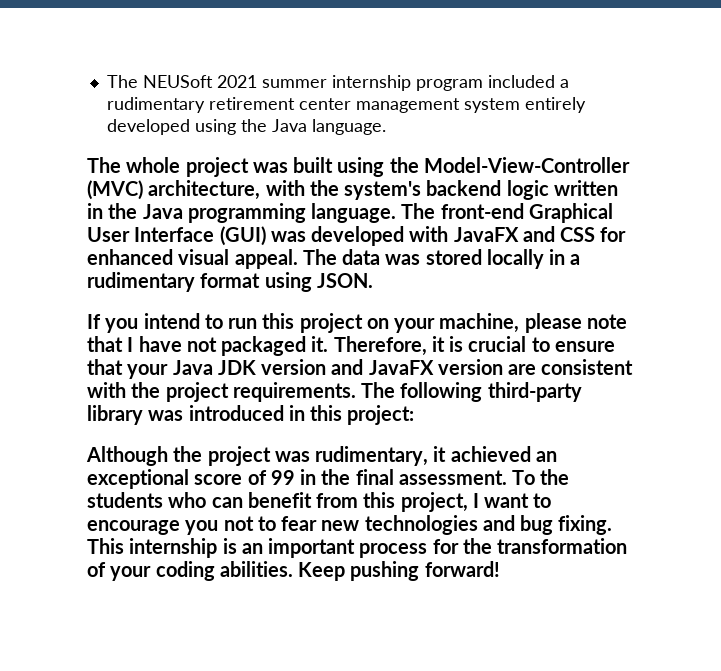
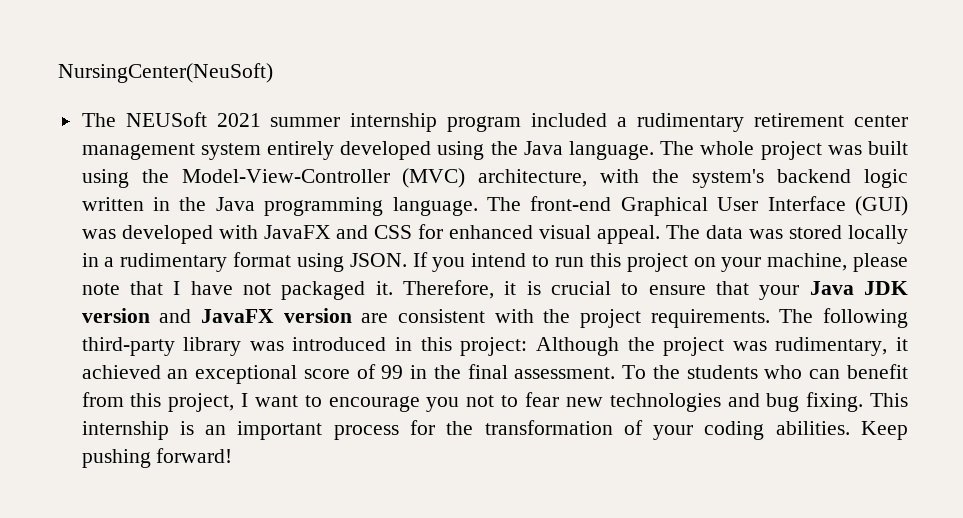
+ NursingCenter(NeuSoft)
- The NEUSoft 2021 summer internship program included a rudimentary retirement center management system entirely developed using the Java language.
- The whole project was built using the Model-View-Controller (MVC) architecture, with the system's backend logic written in the Java programming language.
+ The NEUSoft 2021 summer internship program included a rudimentary retirement center management system entirely developed using the Java language. The whole project was built using the Model-View-Controller (MVC) architecture, with the system's backend logic written in the Java programming language.
- The data was stored locally in a rudimentary format using JSON.
- If you intend to run this project on your machine, please note that I have not packaged it.
+ The data was stored locally in a rudimentary format using JSON. If you intend to run this project on your machine, please note that I have not packaged it.
- The following third-party library was introduced in this project:
- Although the project was rudimentary, it achieved an exceptional score of 99 in the final assessment.
+ The following third-party library was introduced in this project: Although the project was rudimentary, it achieved an exceptional score of 99 in the final assessment.

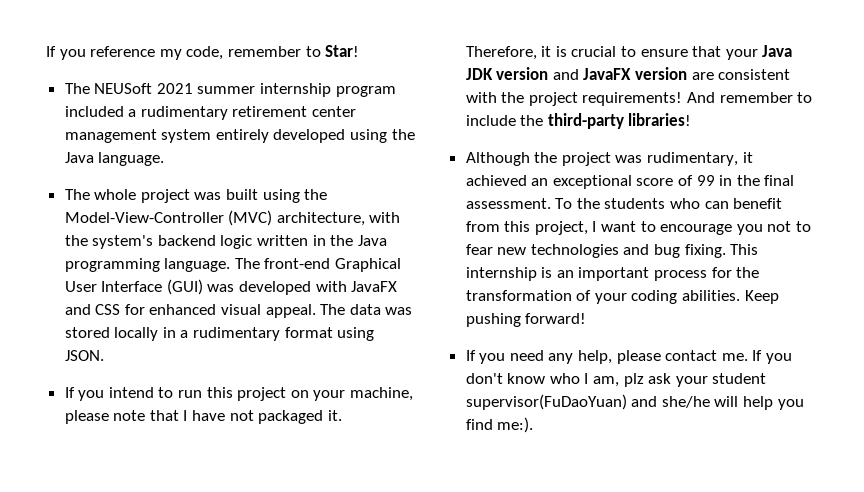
- NursingCenter(NeuSoft)
+ If you reference my code, remember to Star!
- The NEUSoft 2021 summer internship program included a rudimentary retirement center management system entirely developed using the Java language. The whole project was built using the Model-View-Controller (MVC) architecture, with the system's backend logic written in the Java programming language.
+ The NEUSoft 2021 summer internship program included a rudimentary retirement center management system entirely developed using the Java language.
+ The whole project was built using the Model-View-Controller (MVC) architecture, with the system's backend logic written in the Java programming language.
- The data was stored locally in a rudimentary format using JSON. If you intend to run this project on your machine, please note that I have not packaged it.
+ The data was stored locally in a rudimentary format using JSON.
+ If you intend to run this project on your machine, please note that I have not packaged it.
- Therefore, it is crucial to ensure that your Java JDK version and JavaFX version are consistent with the project requirements. The following third-party library was introduced in this project: Although the project was rudimentary, it achieved an exceptional score of 99 in the final assessment.
+ Therefore, it is crucial to ensure that your Java JDK version and JavaFX version are consistent with the project requirements! And remember to include the third-party libraries!
+ Although the project was rudimentary, it achieved an exceptional score of 99 in the final assessment.
+ If you need any help, please contact me. If you don't know who I am, plz ask your student supervisor(FuDaoYuan) and she/he will help you find me:).

